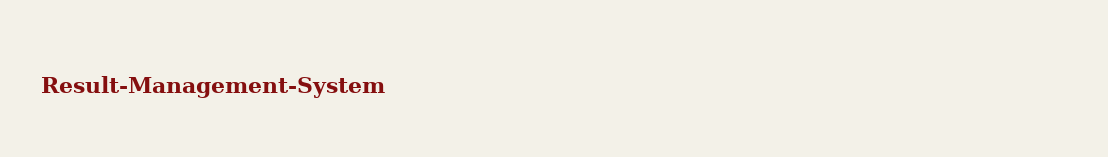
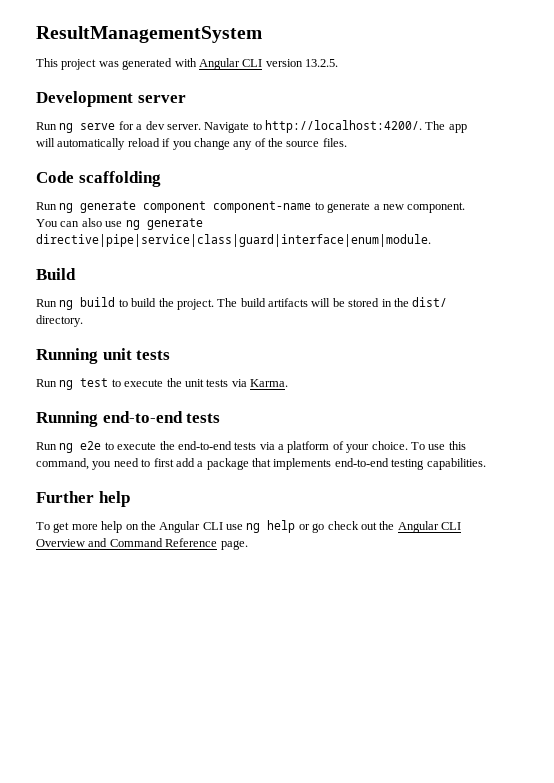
- Result-Management-System
+ ResultManagementSystem
+ This project was generated with Angular CLI version 13.2.5.
+ Development server
+ Run ng serve for a dev server. Navigate to http://localhost:4200/. The app will automatically reload if you change any of the source files.
+ Code scaffolding
+ Run ng generate component component-name to generate a new component. You can also use ng generate directive|pipe|service|class|guard|interface|enum|module.
+ Build
+ Run ng build to build the project. The build artifacts will be stored in the dist/ directory.
+ Running unit tests
+ Run ng test to execute the unit tests via Karma.
+ Running end-to-end tests
+ Run ng e2e to execute the end-to-end tests via a platform of your choice. To use this command, you need to first add a package that implements end-to-end testing capabilities.
+ Further help
+ To get more help on the Angular CLI use ng help or go check out the Angular CLI Overview and Command Reference page.

